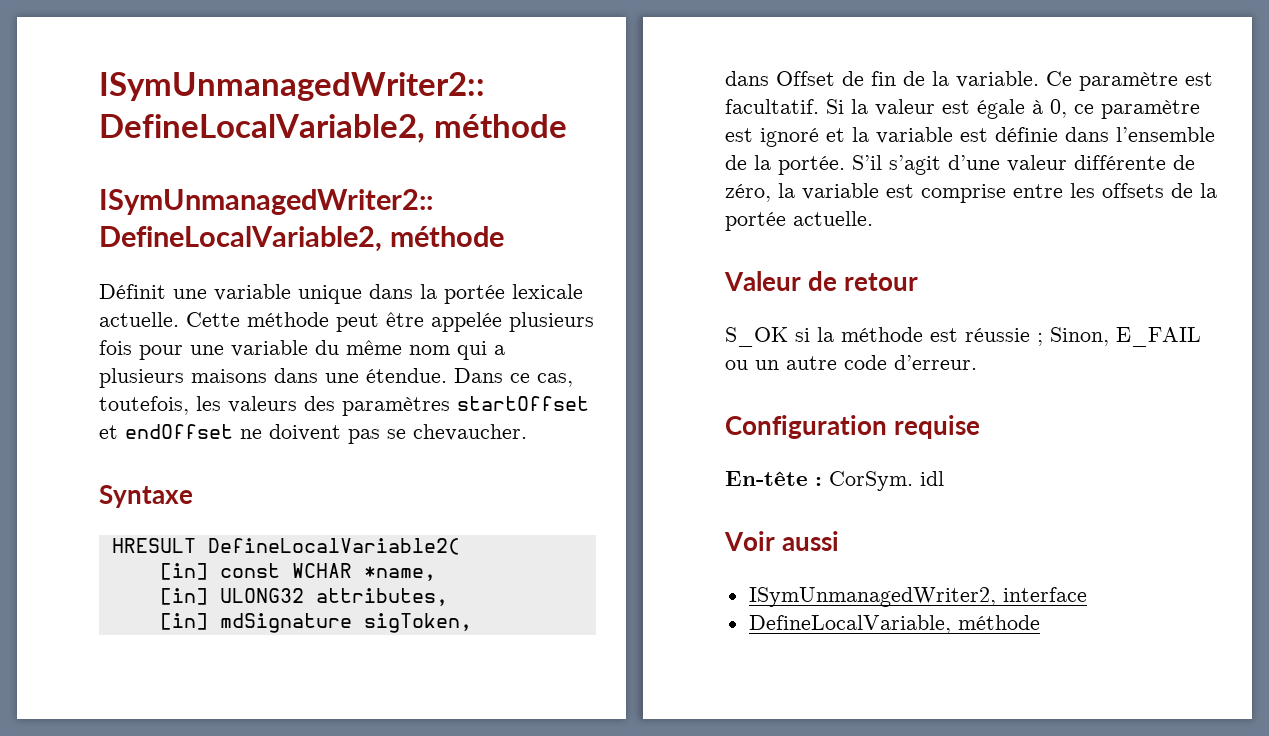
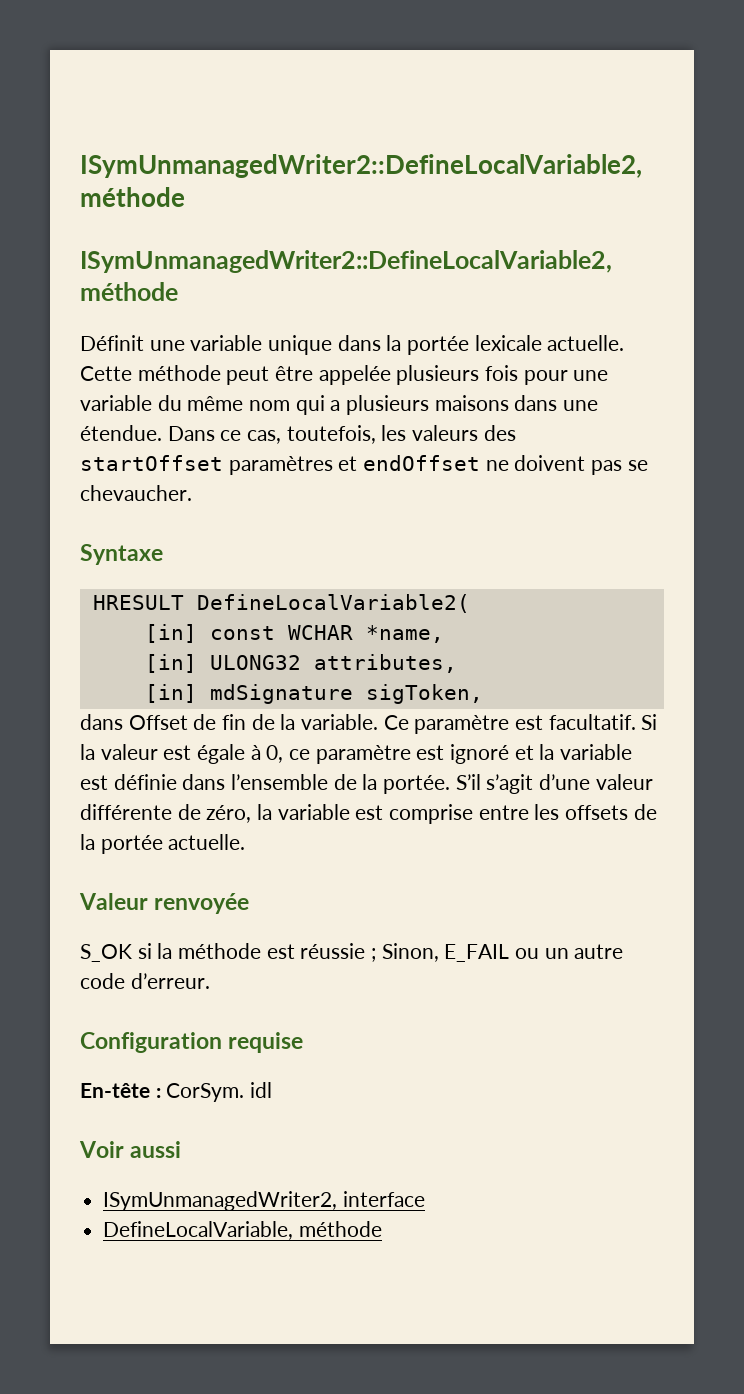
- Dans ce cas, toutefois, les valeurs des paramètres startOffset et endOffset ne doivent pas se chevaucher.
+ Dans ce cas, toutefois, les valeurs des startOffset paramètres et endOffset ne doivent pas se chevaucher.
- Valeur de retour
+ Valeur renvoyée

